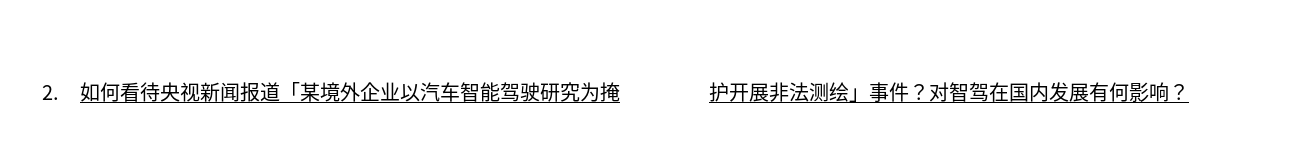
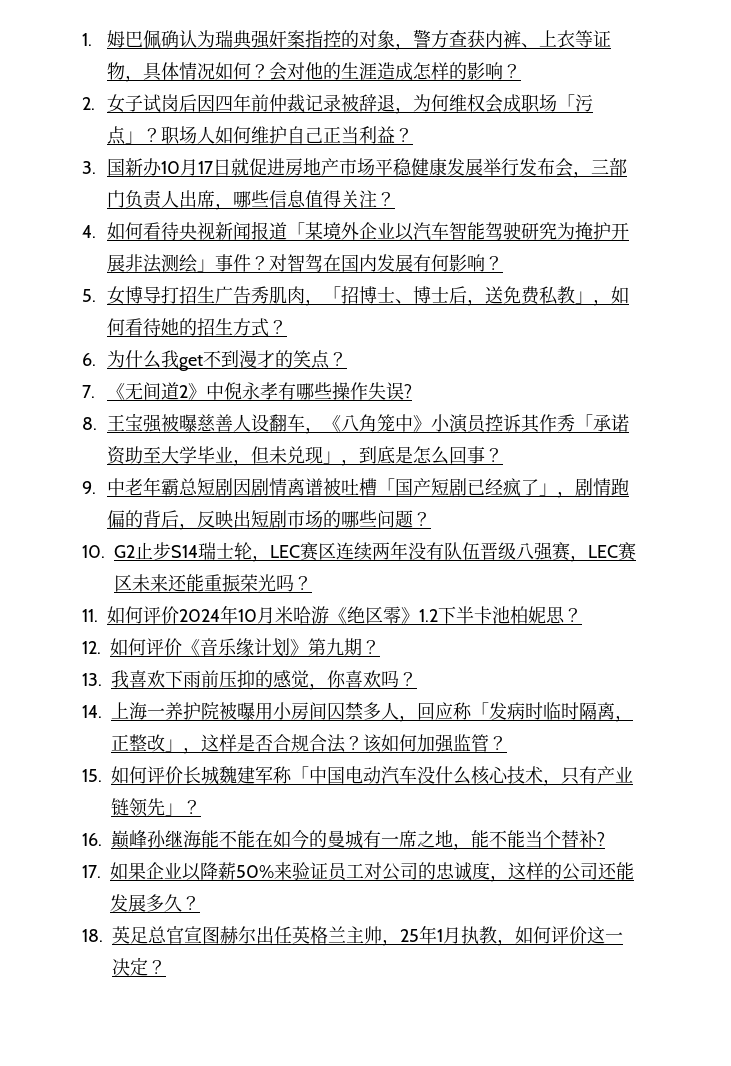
- 2.如何看待央视新闻报道「某境外企业以汽车智能驾驶研究为掩护开展非法测绘」事件？
+ 1.姆巴佩确认为瑞典强奸案指控的对象，警方查获内裤、上衣等证物，具体情况如何？会对他的生涯造成怎样的影响？
+ 2.女子试岗后因四年前仲裁记录被辞退，为何维权会成职场「污点」？职场人如何维护自己正当利益？
+ 3.国新办10月17日就促进房地产市场平稳健康发展举行发布会，三部门负责人出席，哪些信息值得关注？
+ 4.如何看待央视新闻报道「某境外企业以汽车智能驾驶研究为掩护开展非法测绘」事件？
+ 5.女博导打招生广告秀肌肉，「招博士、博士后，送免费私教」，如何看待她的招生方式？
+ 6.为什么我get不到漫才的笑点？
+ 7.《无间道2》中倪永孝有哪些操作失误?
+ 8.王宝强被曝慈善人设翻车，《八角笼中》小演员控诉其作秀「承诺资助至大学毕业，但未兑现」，到底是怎么回事？
+ 9.中老年霸总短剧因剧情离谱被吐槽「国产短剧已经疯了」，剧情跑偏的背后，反映出短剧市场的哪些问题？
+ 10. G2止步S14瑞士轮，LEC赛区连续两年没有队伍晋级八强赛，LEC赛区未来还能重振荣光吗？
+ 11.如何评价2024年10月米哈游《绝区零》1.2下半卡池柏妮思？
+ 12.如何评价《音乐缘计划》第九期？
+ 13.我喜欢下雨前压抑的感觉，你喜欢吗？
+ 14.上海一养护院被曝用小房间囚禁多人，回应称「发病时临时隔离，正整改」，这样是否合规合法？该如何加强监管？
+ 15.如何评价长城魏建军称「中国电动汽车没什么核心技术，只有产业链领先」？
+ 16.巅峰孙继海能不能在如今的曼城有一席之地，能不能当个替补?
+ 17.如果企业以降薪50%来验证员工对公司的忠诚度，这样的公司还能发展多久？
+ 18.英足总官宣图赫尔出任英格兰主帅，25年1月执教，如何评价这一决定？

